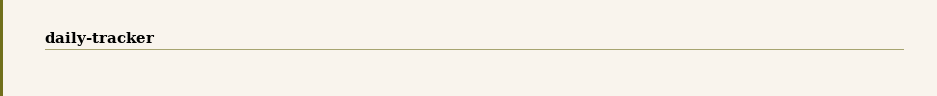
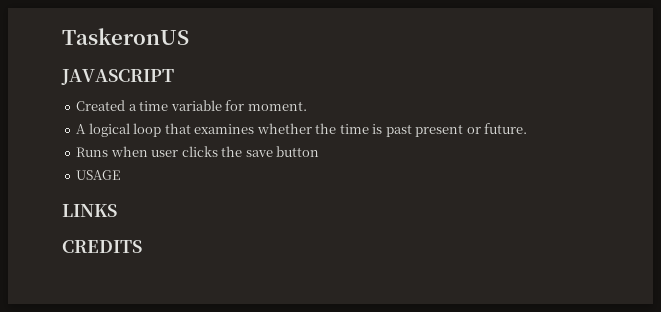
- daily-tracker
+ TaskeronUS
+ JAVASCRIPT
+ Created a time variable for moment.
+ A logical loop that examines whether the time is past present or future.
+ Runs when user clicks the save button
+ USAGE
+ LINKS
+ CREDITS

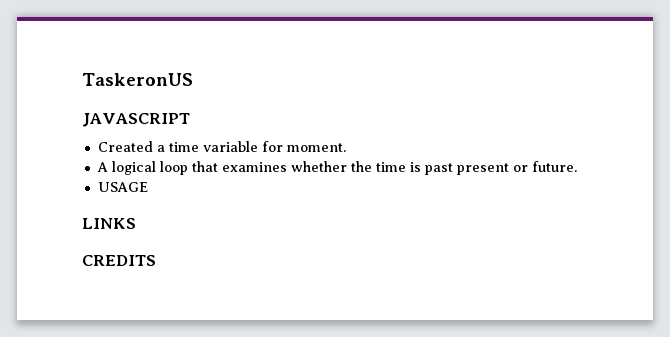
- Runs when user clicks the save button

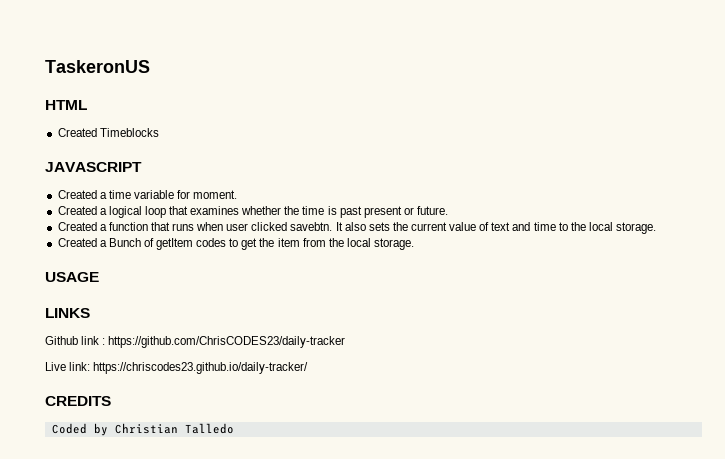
+ HTML
+ Created Timeblocks
- A logical loop that examines whether the time is past present or future.
+ Created a logical loop that examines whether the time is past present or future.
+ Created a function that runs when user clicked savebtn. It also sets the current value of text and time to the local storage.
+ Created a Bunch of getItem codes to get the item from the local storage.
  USAGE
  LINKS
+ Github link : https://github.com/ChrisCODES23/daily-tracker
+ Live link: https://chriscodes23.github.io/daily-tracker/
  CREDITS
+ Coded by Christian Talledo

